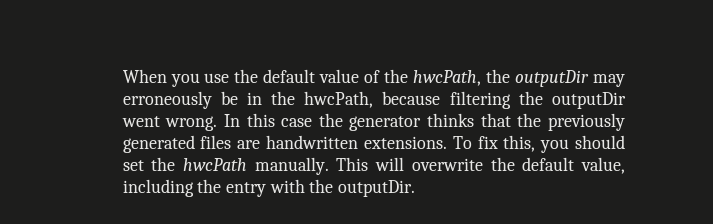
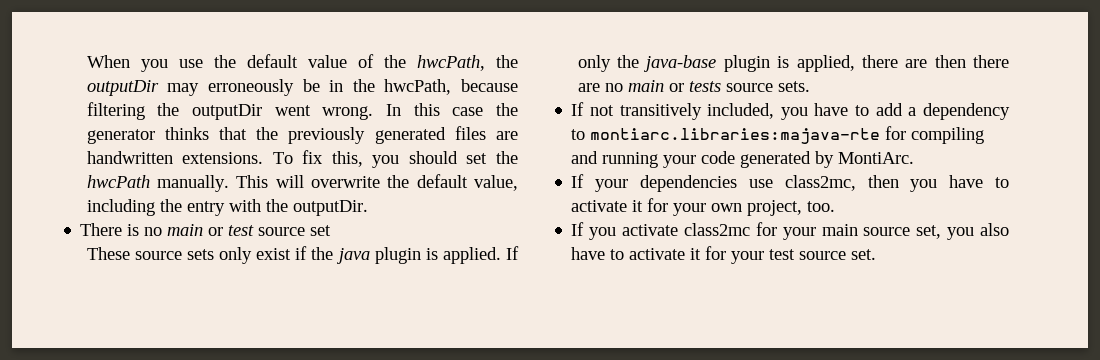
+ There is no main or test source set
+ These source sets only exist if the java plugin is applied. If only the java-base plugin is applied, there are then there are no main or tests source sets.
+ If not transitively included, you have to add a dependency to montiarc.libraries:majava-rte for compiling and running your code generated by MontiArc.
+ If your dependencies use class2mc, then you have to activate it for your own project, too.
+ If you activate class2mc for your main source set, you also have to activate it for your test source set.

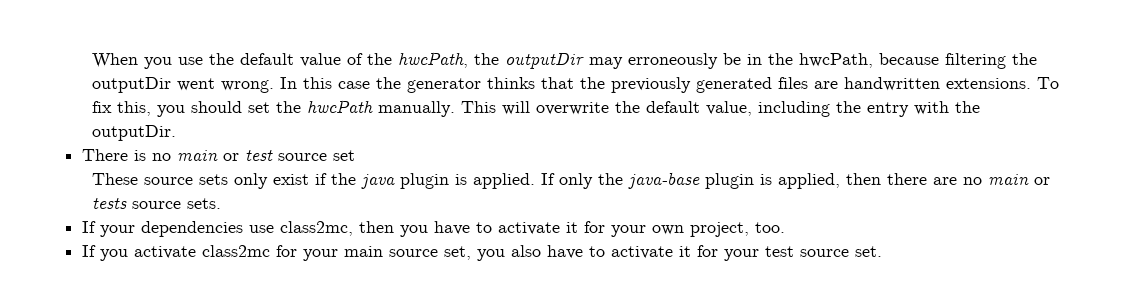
- If only the java-base plugin is applied, there are then there are no main or tests source sets.
+ If only the java-base plugin is applied, then there are no main or tests source sets.
- If not transitively included, you have to add a dependency to montiarc.libraries:majava-rte for compiling and running your code generated by MontiArc.

